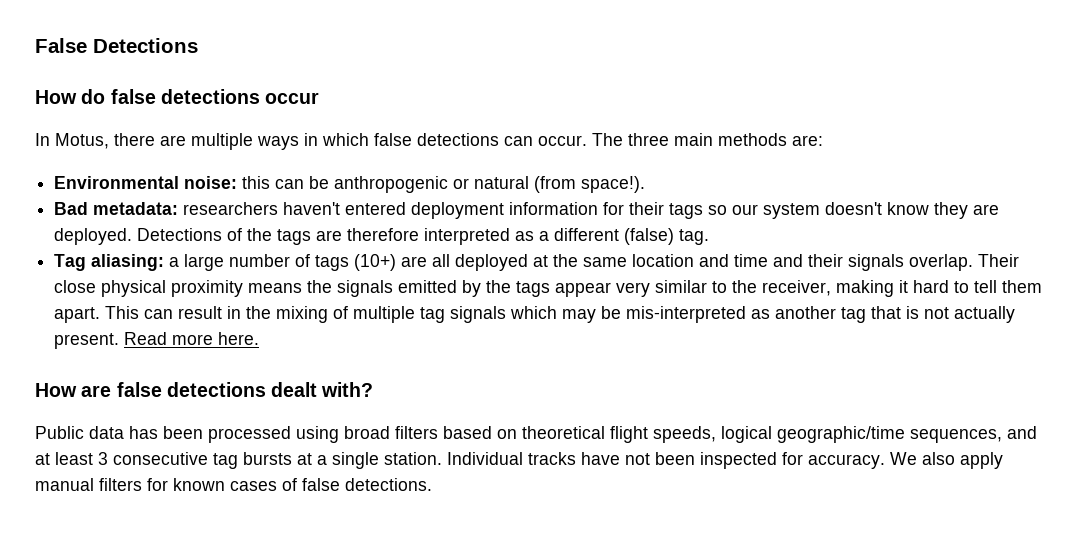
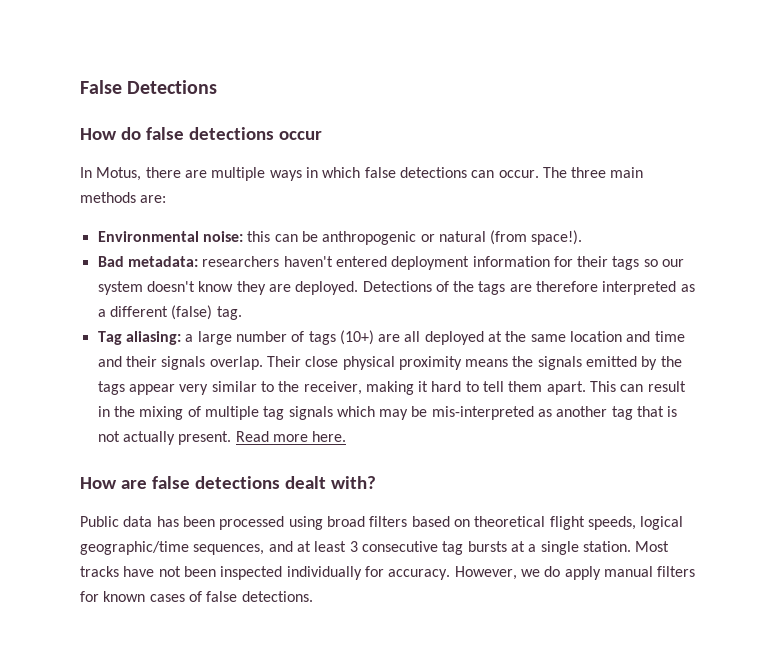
- Individual tracks have not been inspected for accuracy.
+ Most tracks have not been inspected individually for accuracy.
- We also apply manual filters for known cases of false detections.
+ However, we do apply manual filters for known cases of false detections.

